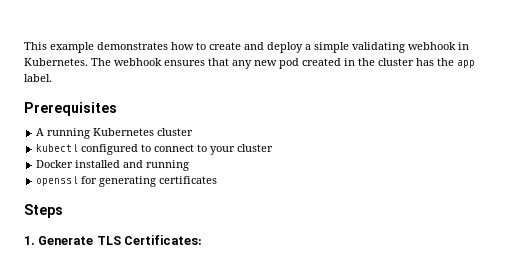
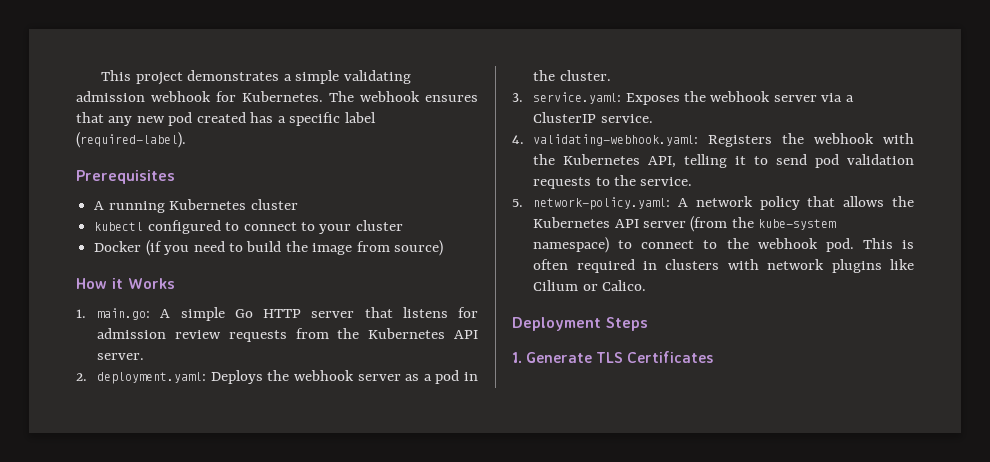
- This example demonstrates how to create and deploy a simple validating webhook in Kubernetes.
+ This project demonstrates a simple validating admission webhook for Kubernetes.
- The webhook ensures that any new pod created in the cluster has the app label.
+ The webhook ensures that any new pod created has a specific label (required-label).
- Docker installed and running
- openssl for generating certificates
- Steps
+ Docker (if you need to build the image from source)
+ How it Works
+ 1. main.go: A simple Go HTTP server that listens for admission review requests from the Kubernetes API server.
+ 2. deployment.yaml: Deploys the webhook server as a pod in the cluster.
+ 3. service.yaml: Exposes the webhook server via a ClusterIP service.
+ 4. validating-webhook.yaml: Registers the webhook with the Kubernetes API, telling it to send pod validation requests to the service.
+ 5. network-policy.yaml: A network policy that allows the Kubernetes API server (from the kube-system namespace) to connect to the webhook pod. This is often required in clusters with network plugins like Cilium or Calico.
+ Deployment Steps
- 1. Generate TLS Certificates:
+ 1. Generate TLS Certificates

